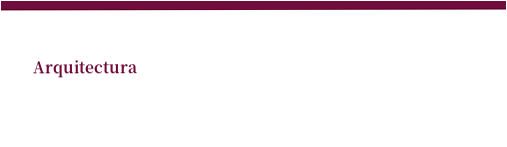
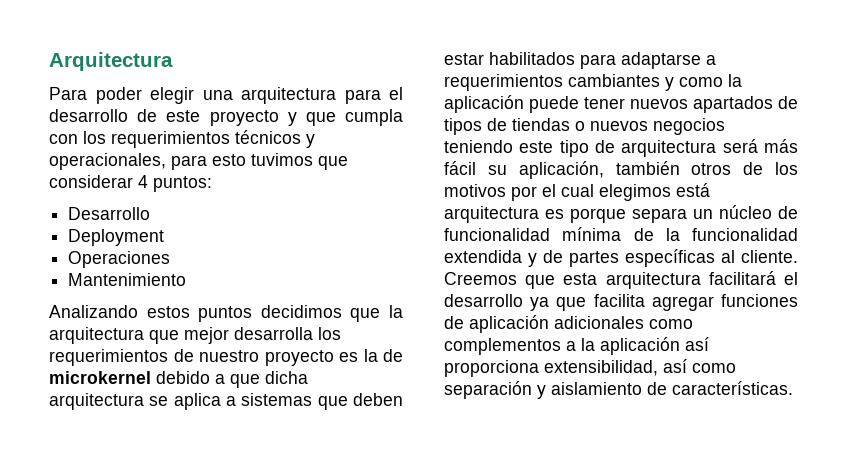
+ Para poder elegir una arquitectura para el desarrollo de este proyecto y que cumpla con los requerimientos técnicos y operacionales, para esto tuvimos que considerar 4 puntos:
+ Desarrollo
+ Deployment
+ Operaciones
+ Mantenimiento
+ Analizando estos puntos decidimos que la arquitectura que mejor desarrolla los requerimientos de nuestro proyecto es la de microkernel debido a que dicha arquitectura se aplica a sistemas que deben estar habilitados para adaptarse a requerimientos cambiantes y como la aplicación puede tener nuevos apartados de tipos de tiendas o nuevos negocios teniendo este tipo de arquitectura será más fácil su aplicación, también otros de los motivos por el cual elegimos está arquitectura es porque separa un núcleo de funcionalidad mínima de la funcionalidad extendida y de partes específicas al cliente. Creemos que esta arquitectura facilitará el desarrollo ya que facilita agregar funciones de aplicación adicionales como complementos a la aplicación así proporciona extensibilidad, así como separación y aislamiento de características.

